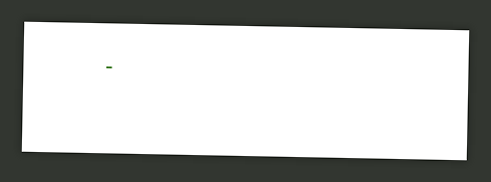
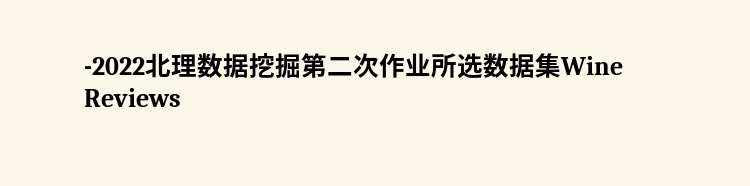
- -
+ -2022北理数据挖掘第二次作业所选数据集Wine Reviews

